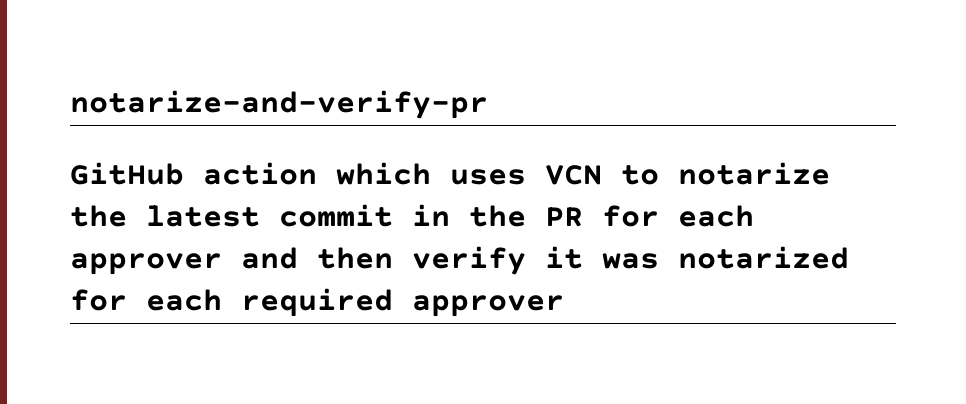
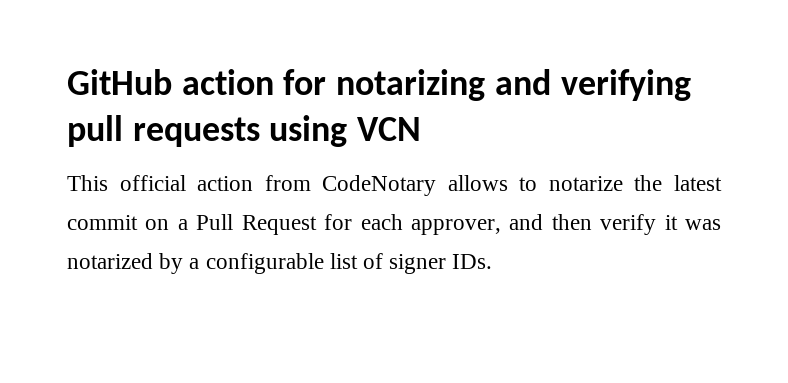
- notarize-and-verify-pr
- GitHub action which uses VCN to notarize the latest commit in the PR for each approver and then verify it was notarized for each required approver
+ GitHub action for notarizing and verifying pull requests using VCN
+ This official action from CodeNotary allows to notarize the latest commit on a Pull Request for each approver, and then verify it was notarized by a configurable list of signer IDs.

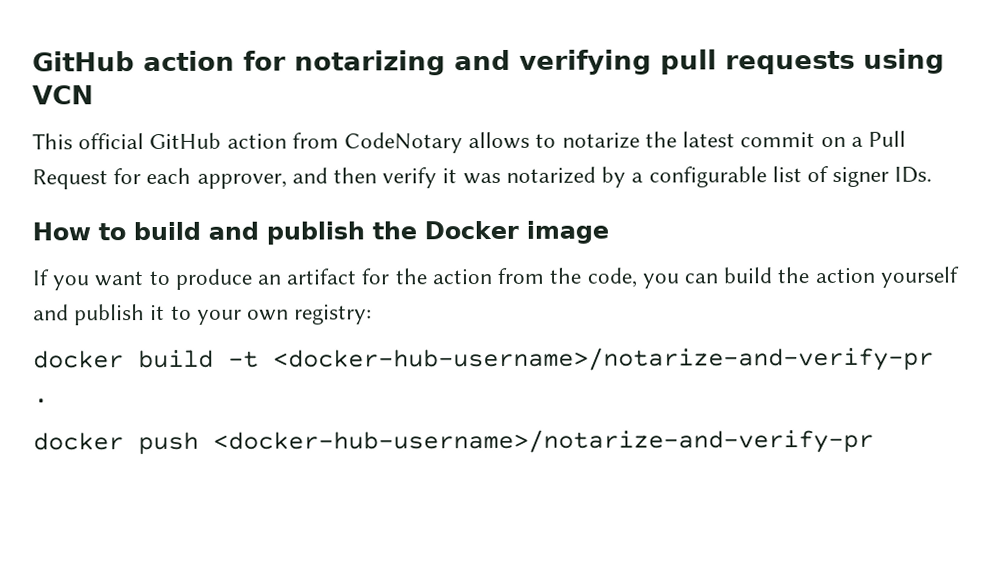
- This official action from CodeNotary allows to notarize the latest commit on a Pull Request for each approver, and then verify it was notarized by a configurable list of signer IDs.
+ This official GitHub action from CodeNotary allows to notarize the latest commit on a Pull Request for each approver, and then verify it was notarized by a configurable list of signer IDs.
+ How to build and publish the Docker image
+ If you want to produce an artifact for the action from the code, you can build the action yourself and publish it to your own registry:
+ docker build -t <docker-hub-username>/notarize-and-verify-pr .
+ docker push <docker-hub-username>/notarize-and-verify-pr

